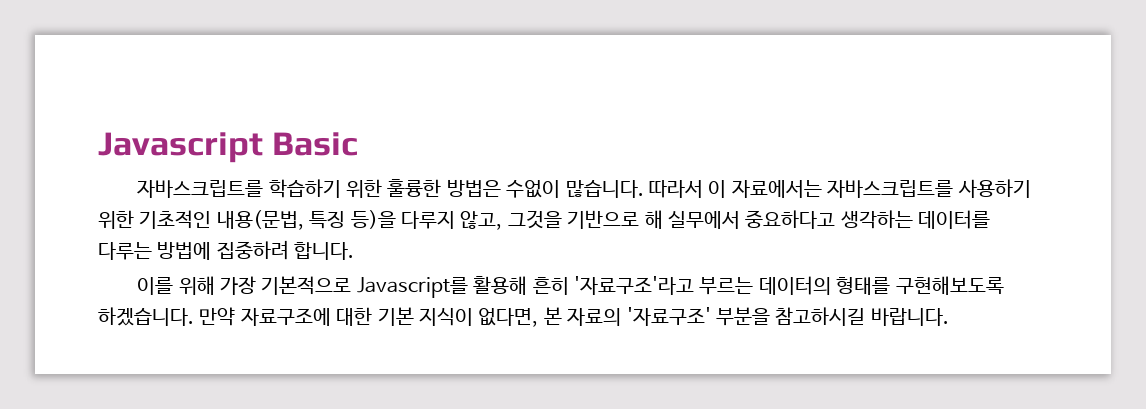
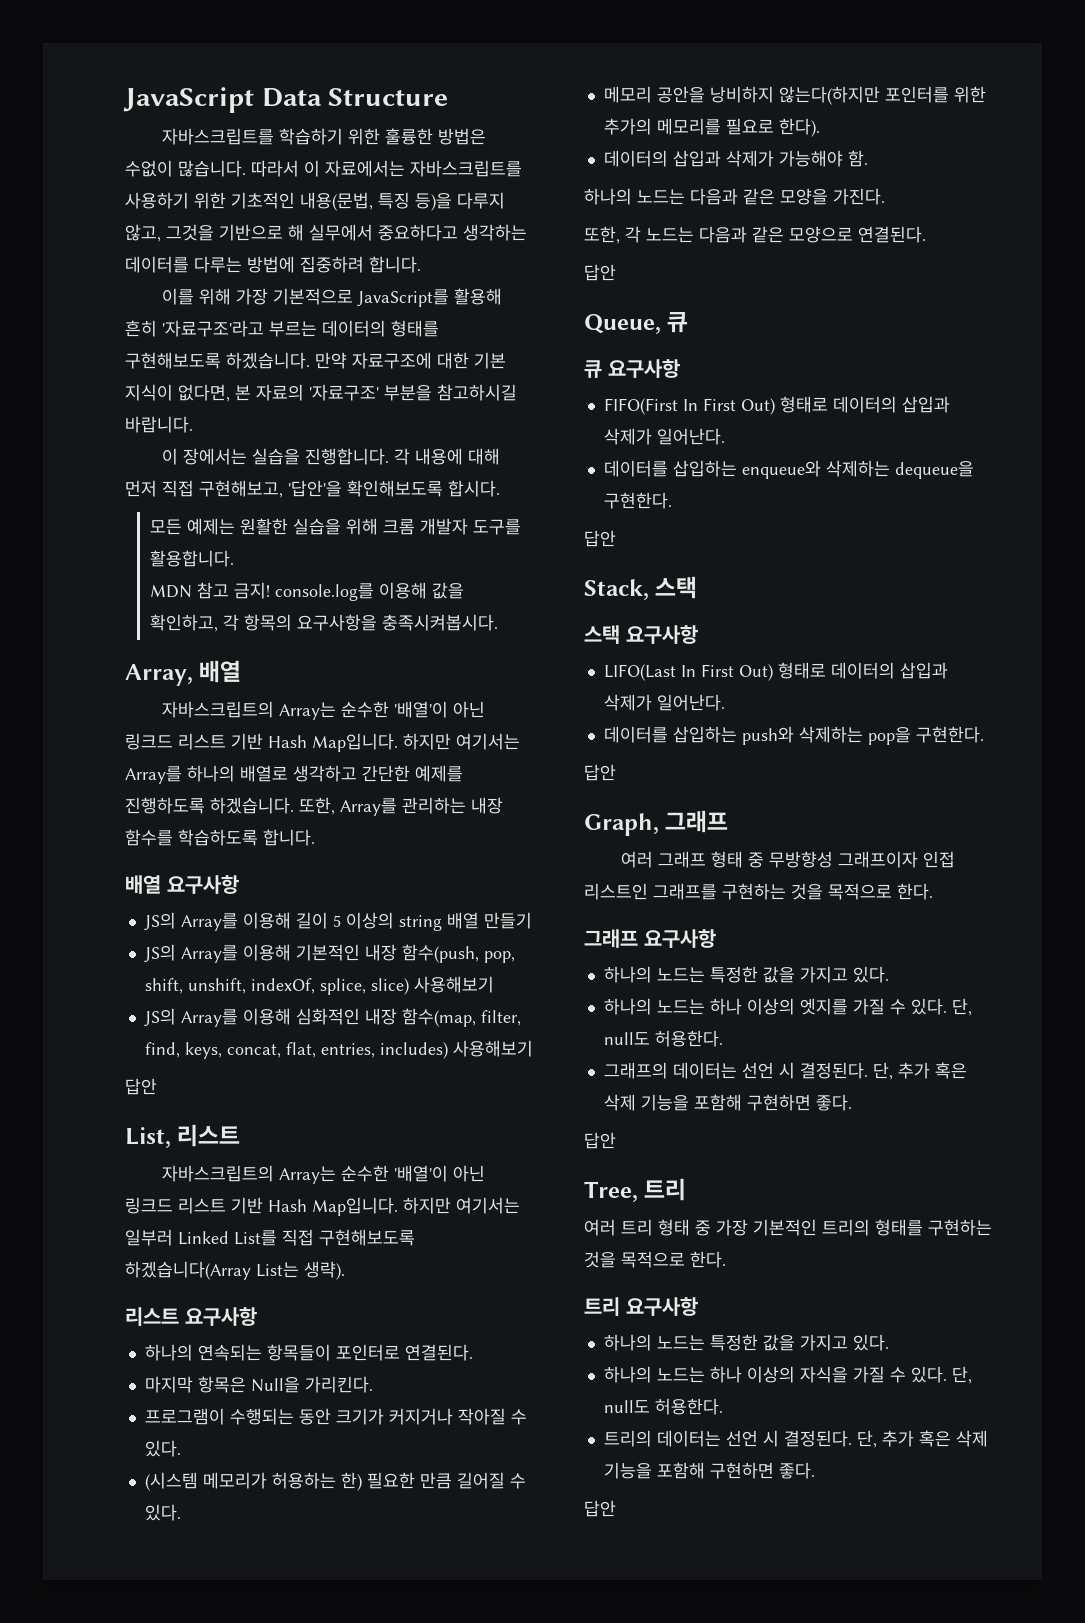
- Javascript Basic
+ JavaScript Data Structure
- 이를 위해 가장 기본적으로 Javascript를 활용해 흔히 '자료구조'라고 부르는 데이터의 형태를 구현해보도록 하겠습니다.
+ 이를 위해 가장 기본적으로 JavaScript를 활용해 흔히 '자료구조'라고 부르는 데이터의 형태를 구현해보도록 하겠습니다.
+ 이 장에서는 실습을 진행합니다. 각 내용에 대해 먼저 직접 구현해보고, '답안'을 확인해보도록 합시다.
+ 모든 예제는 원활한 실습을 위해 크롬 개발자 도구를 활용합니다.
+ MDN 참고 금지! console.log를 이용해 값을 확인하고, 각 항목의 요구사항을 충족시켜봅시다.
+ Array, 배열
+ 자바스크립트의 Array는 순수한 '배열'이 아닌 링크드 리스트 기반 Hash Map입니다. 하지만 여기서는 Array를 하나의 배열로 생각하고 간단한 예제를 진행하도록 하겠습니다. 또한, Array를 관리하는 내장 함수를 학습하도록 합니다.
+ 배열 요구사항
+ JS의 Array를 이용해 길이 5 이상의 string 배열 만들기
+ JS의 Array를 이용해 기본적인 내장 함수(push, pop, shift, unshift, indexOf, splice, slice) 사용해보기
+ JS의 Array를 이용해 심화적인 내장 함수(map, filter, find, keys, concat, flat, entries, includes) 사용해보기
+ 답안
+ List, 리스트
+ 자바스크립트의 Array는 순수한 '배열'이 아닌 링크드 리스트 기반 Hash Map입니다. 하지만 여기서는 일부러 Linked List를 직접 구현해보도록 하겠습니다(Array List는 생략).
+ 리스트 요구사항
+ 하나의 연속되는 항목들이 포인터로 연결된다.
+ 마지막 항목은 Null을 가리킨다.
+ 프로그램이 수행되는 동안 크기가 커지거나 작아질 수 있다.
+ (시스템 메모리가 허용하는 한) 필요한 만큼 길어질 수 있다.
+ 메모리 공안을 낭비하지 않는다(하지만 포인터를 위한 추가의 메모리를 필요로 한다).
+ 데이터의 삽입과 삭제가 가능해야 함.
+ 하나의 노드는 다음과 같은 모양을 가진다.
+ 또한, 각 노드는 다음과 같은 모양으로 연결된다.
+ 답안
+ Queue, 큐
+ 큐 요구사항
+ FIFO(First In First Out) 형태로 데이터의 삽입과 삭제가 일어난다.
+ 데이터를 삽입하는 enqueue와 삭제하는 dequeue을 구현한다.
+ 답안
+ Stack, 스택
+ 스택 요구사항
+ LIFO(Last In First Out) 형태로 데이터의 삽입과 삭제가 일어난다.
+ 데이터를 삽입하는 push와 삭제하는 pop을 구현한다.
+ 답안
+ Graph, 그래프
+ 여러 그래프 형태 중 무방향성 그래프이자 인접 리스트인 그래프를 구현하는 것을 목적으로 한다.
+ 그래프 요구사항
+ 하나의 노드는 특정한 값을 가지고 있다.
+ 하나의 노드는 하나 이상의 엣지를 가질 수 있다. 단, null도 허용한다.
+ 그래프의 데이터는 선언 시 결정된다. 단, 추가 혹은 삭제 기능을 포함해 구현하면 좋다.
+ 답안
+ Tree, 트리
+ 여러 트리 형태 중 가장 기본적인 트리의 형태를 구현하는 것을 목적으로 한다.
+ 트리 요구사항
+ 하나의 노드는 특정한 값을 가지고 있다.
+ 하나의 노드는 하나 이상의 자식을 가질 수 있다. 단, null도 허용한다.
+ 트리의 데이터는 선언 시 결정된다. 단, 추가 혹은 삭제 기능을 포함해 구현하면 좋다.
+ 답안

